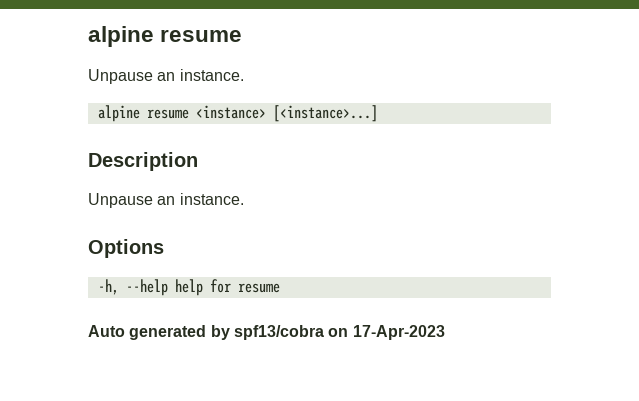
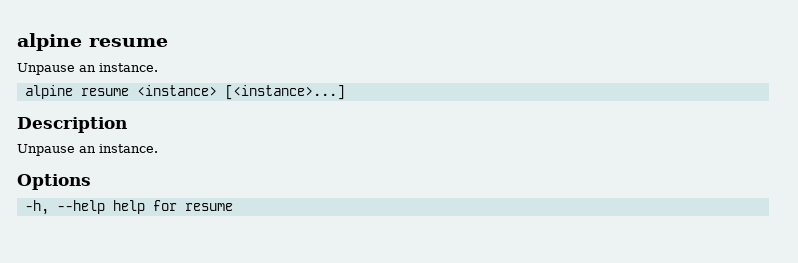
- Auto generated by spf13/cobra on 17-Apr-2023

